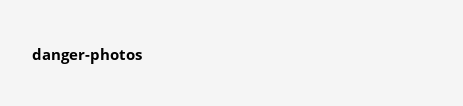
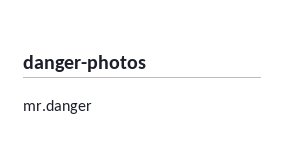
+ mr.danger

